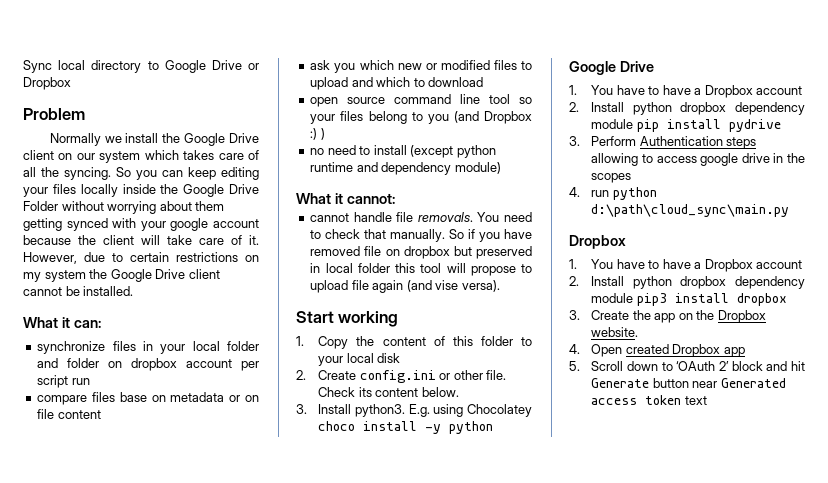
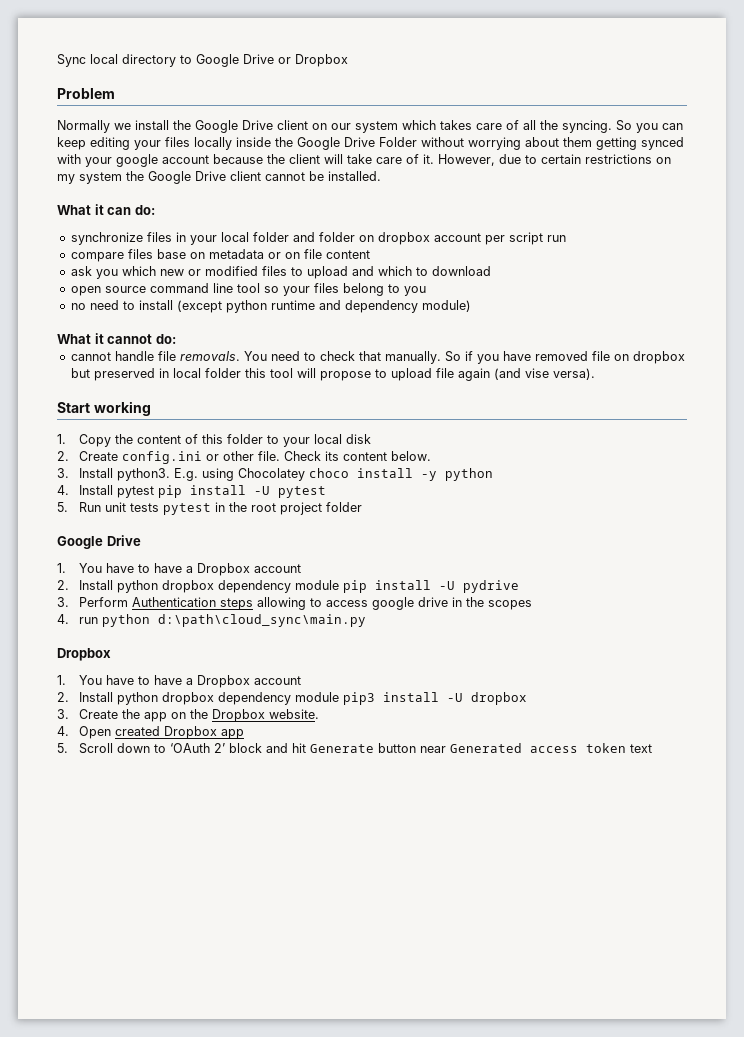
- What it can:
+ What it can do:
- open source command line tool so your files belong to you (and Dropbox :) )
+ open source command line tool so your files belong to you
- What it cannot:
+ What it cannot do:
+ 4. Install pytest pip install -U pytest
+ 5. Run unit tests pytest in the root project folder
- 2. Install python dropbox dependency module pip install pydrive
+ 2. Install python dropbox dependency module pip install -U pydrive
- 2. Install python dropbox dependency module pip3 install dropbox
+ 2. Install python dropbox dependency module pip3 install -U dropbox

